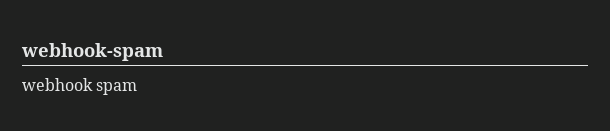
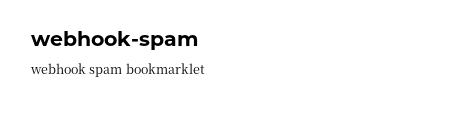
- webhook spam
+ webhook spam bookmarklet

